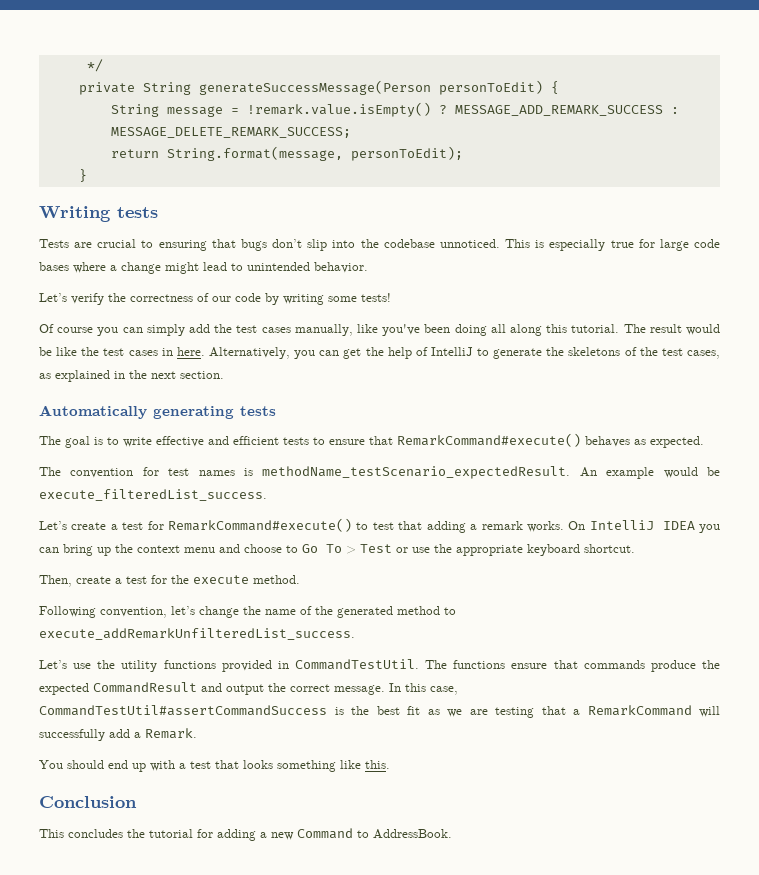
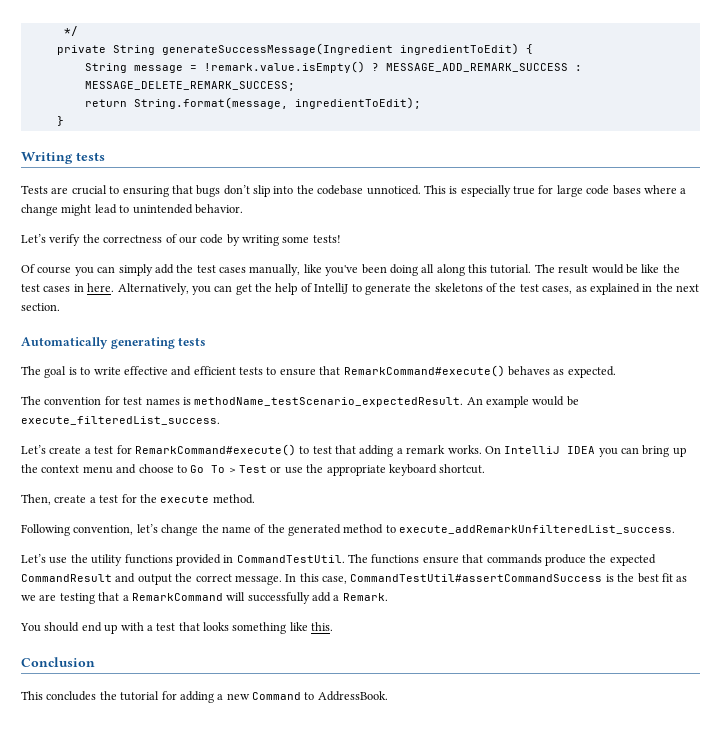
- private String generateSuccessMessage(Person personToEdit) {
+ private String generateSuccessMessage(Ingredient ingredientToEdit) {
- return String.format(message, personToEdit);
+ return String.format(message, ingredientToEdit);

